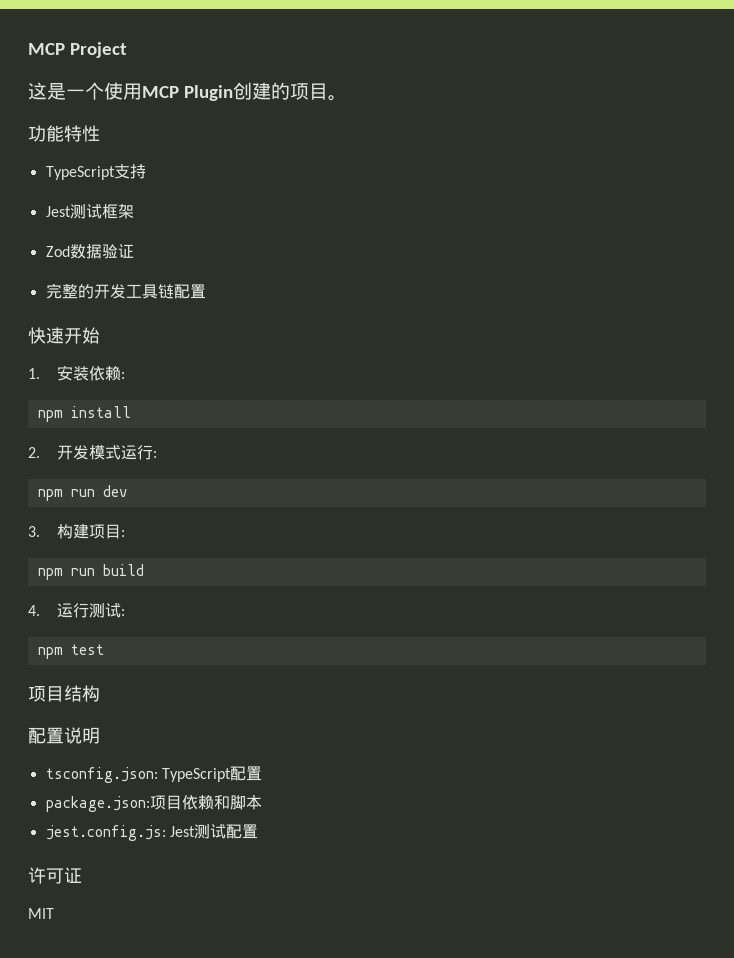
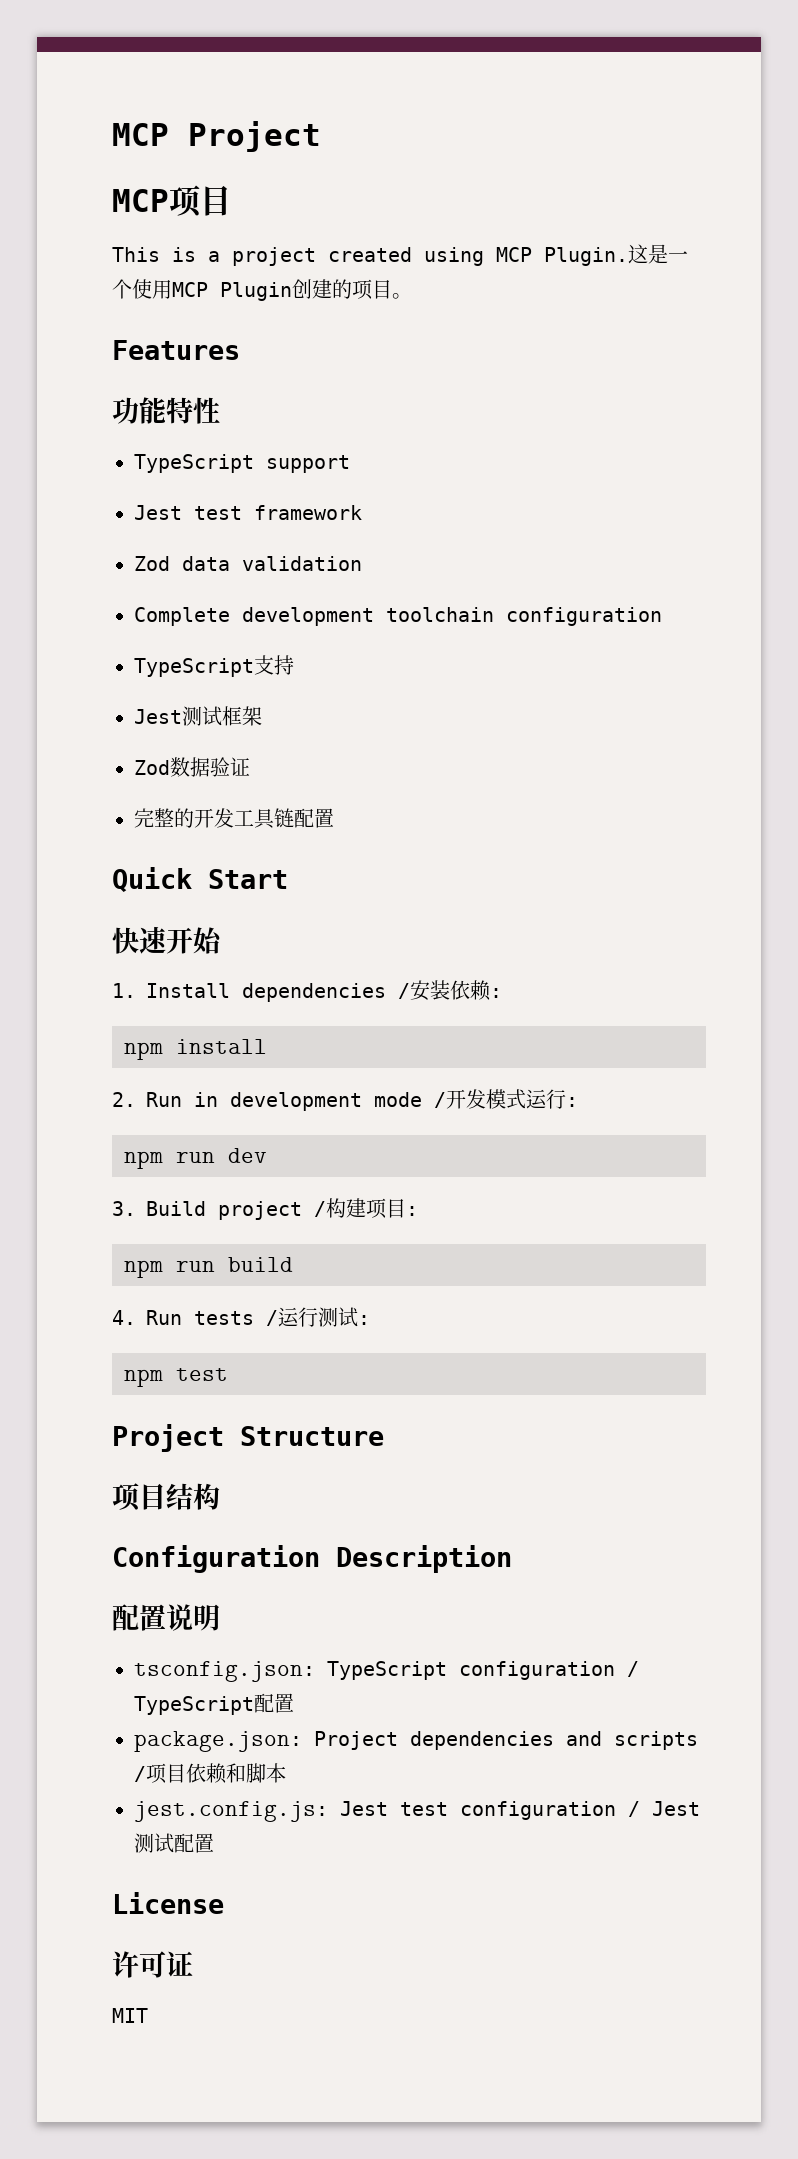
+ MCP项目
+ This is a project created using MCP Plugin.
+ Features
+ TypeScript support
+ Jest test framework
+ Zod data validation
+ Complete development toolchain configuration
+ Quick Start
- 1.安装依赖:
+ 1. Install dependencies /安装依赖:
- 2.开发模式运行:
+ 2. Run in development mode /开发模式运行:
- 3.构建项目:
+ 3. Build project /构建项目:
- 4.运行测试:
+ 4. Run tests /运行测试:
+ Project Structure
+ Configuration Description
- tsconfig.json: TypeScript配置
+ tsconfig.json: TypeScript configuration / TypeScript配置
- package.json:项目依赖和脚本
+ package.json: Project dependencies and scripts /项目依赖和脚本
- jest.config.js: Jest测试配置
+ jest.config.js: Jest test configuration / Jest测试配置
+ License

